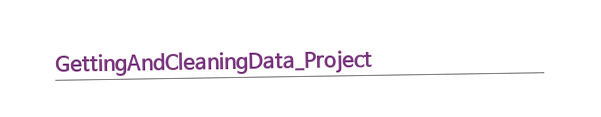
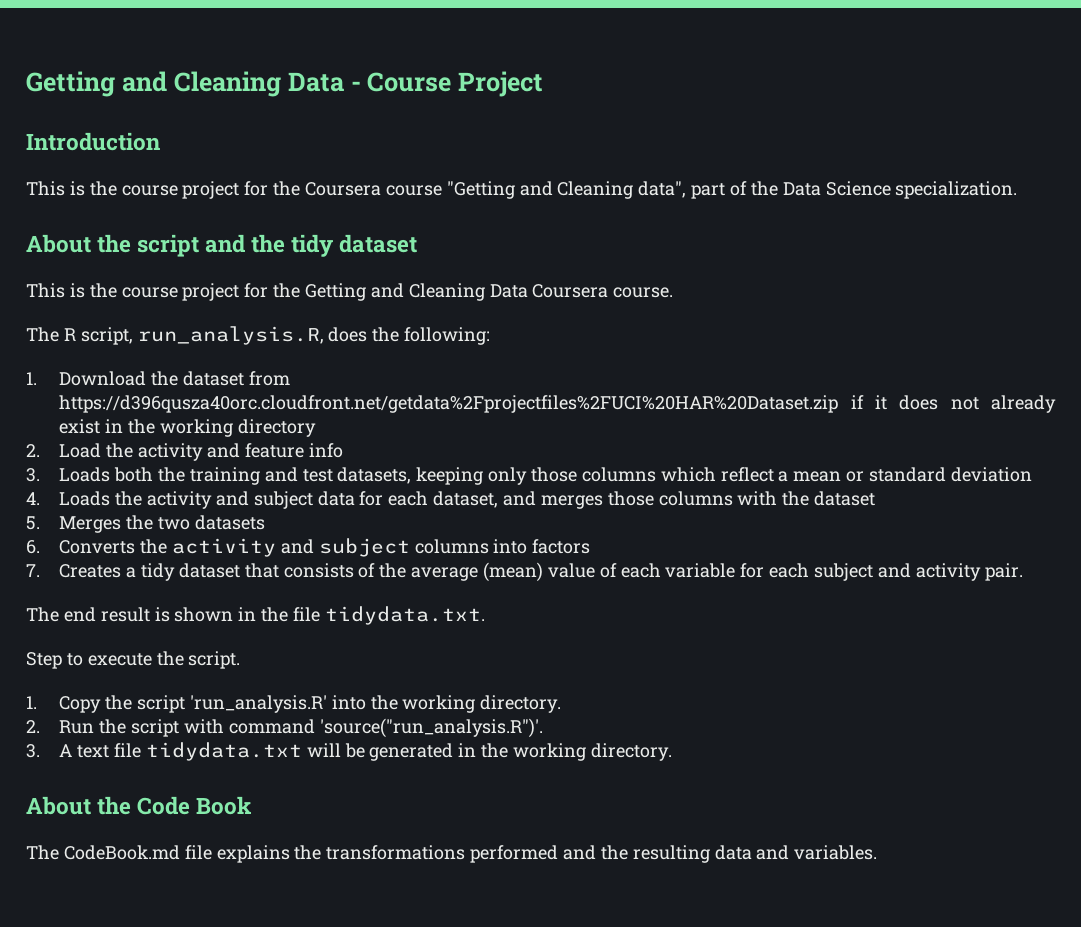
- GettingAndCleaningData_Project
+ Getting and Cleaning Data - Course Project
+ Introduction
+ This is the course project for the Coursera course "Getting and Cleaning data", part of the Data Science specialization.
+ About the script and the tidy dataset
+ This is the course project for the Getting and Cleaning Data Coursera course.
+ The R script, run_analysis.R, does the following:
+ 1. Download the dataset from https://d396qusza40orc.cloudfront.net/getdata%2Fprojectfiles%2FUCI%20HAR%20Dataset.zip if it does not already exist in the working directory
+ 2. Load the activity and feature info
+ 3. Loads both the training and test datasets, keeping only those columns which reflect a mean or standard deviation
+ 4. Loads the activity and subject data for each dataset, and merges those columns with the dataset
+ 5. Merges the two datasets
+ 6. Converts the activity and subject columns into factors
+ 7. Creates a tidy dataset that consists of the average (mean) value of each variable for each subject and activity pair.
+ The end result is shown in the file tidydata.txt.
+ Step to execute the script.
+ 1. Copy the script 'run_analysis.R' into the working directory.
+ 2. Run the script with command 'source("run_analysis.R")'.
+ 3. A text file tidydata.txt will be generated in the working directory.
+ About the Code Book
+ The CodeBook.md file explains the transformations performed and the resulting data and variables.

